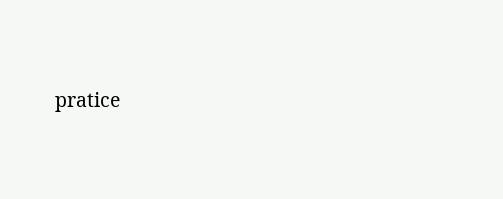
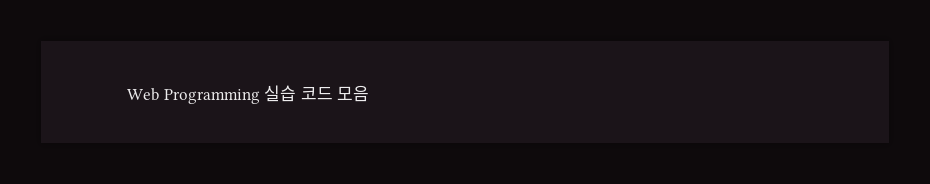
- pratice
+ Web Programming 실습 코드 모음

